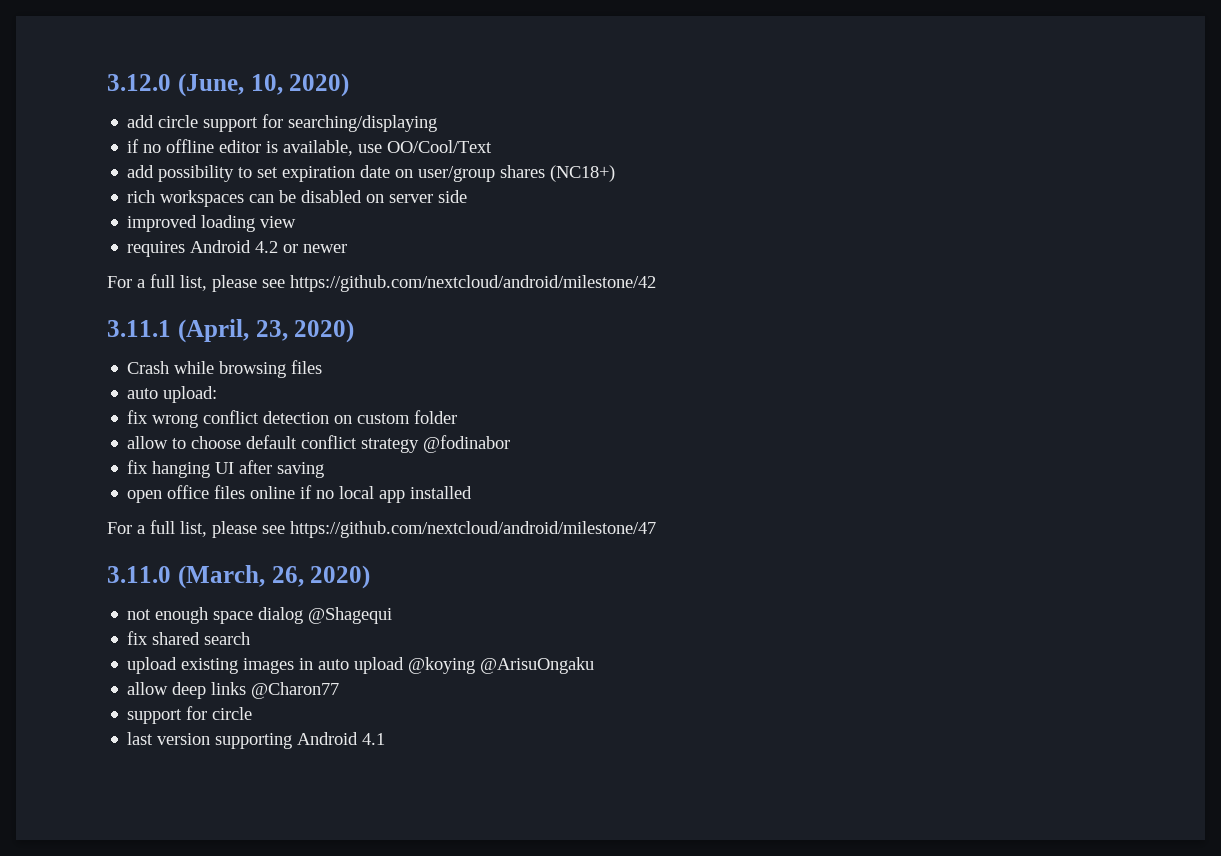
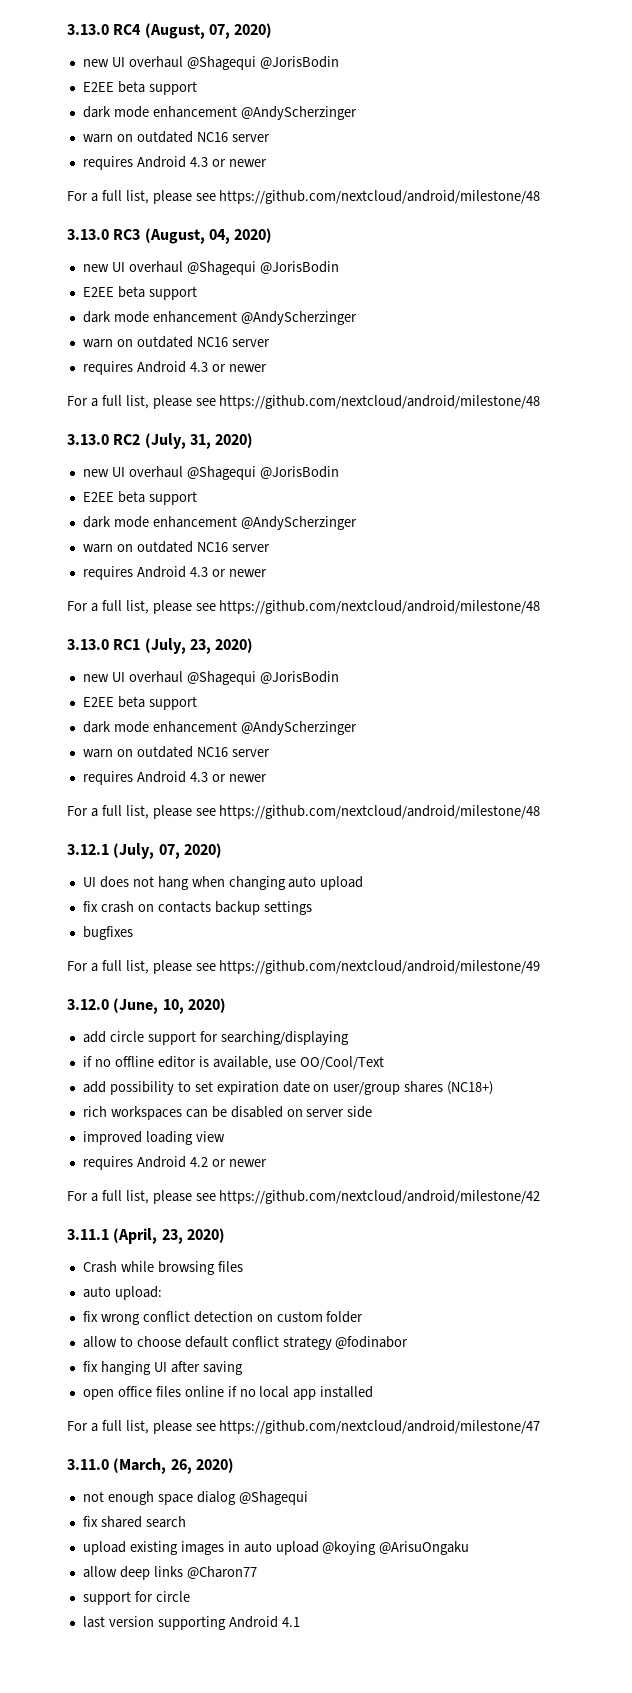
+ 3.13.0 RC4 (August, 07, 2020)
+ new UI overhaul @Shagequi @JorisBodin
+ E2EE beta support
+ dark mode enhancement @AndyScherzinger
+ warn on outdated NC16 server
+ requires Android 4.3 or newer
+ For a full list, please see https://github.com/nextcloud/android/milestone/48
+ 3.13.0 RC3 (August, 04, 2020)
+ new UI overhaul @Shagequi @JorisBodin
+ E2EE beta support
+ dark mode enhancement @AndyScherzinger
+ warn on outdated NC16 server
+ requires Android 4.3 or newer
+ For a full list, please see https://github.com/nextcloud/android/milestone/48
+ 3.13.0 RC2 (July, 31, 2020)
+ new UI overhaul @Shagequi @JorisBodin
+ E2EE beta support
+ dark mode enhancement @AndyScherzinger
+ warn on outdated NC16 server
+ requires Android 4.3 or newer
+ For a full list, please see https://github.com/nextcloud/android/milestone/48
+ 3.13.0 RC1 (July, 23, 2020)
+ new UI overhaul @Shagequi @JorisBodin
+ E2EE beta support
+ dark mode enhancement @AndyScherzinger
+ warn on outdated NC16 server
+ requires Android 4.3 or newer
+ For a full list, please see https://github.com/nextcloud/android/milestone/48
+ 3.12.1 (July, 07, 2020)
+ UI does not hang when changing auto upload
+ fix crash on contacts backup settings
+ bugfixes
+ For a full list, please see https://github.com/nextcloud/android/milestone/49

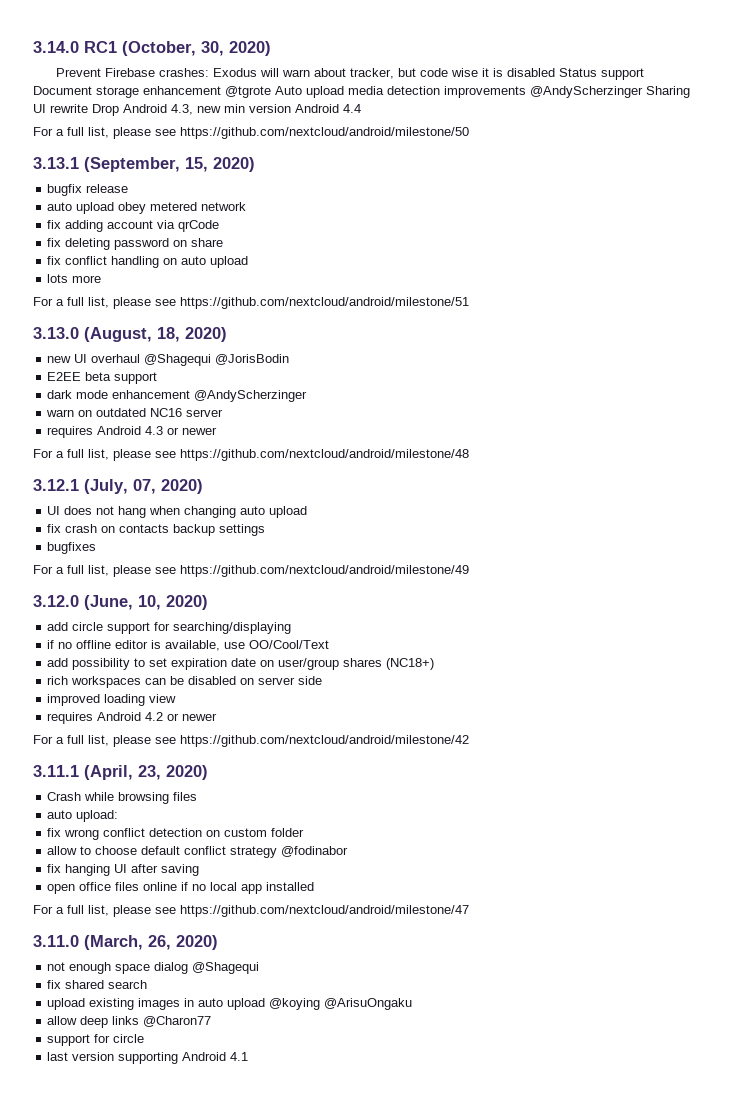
- 3.13.0 RC4 (August, 07, 2020)
- new UI overhaul @Shagequi @JorisBodin
- E2EE beta support
- dark mode enhancement @AndyScherzinger
- warn on outdated NC16 server
- requires Android 4.3 or newer
- For a full list, please see https://github.com/nextcloud/android/milestone/48
- 3.13.0 RC3 (August, 04, 2020)
- new UI overhaul @Shagequi @JorisBodin
- E2EE beta support
- dark mode enhancement @AndyScherzinger
- warn on outdated NC16 server
- requires Android 4.3 or newer
- For a full list, please see https://github.com/nextcloud/android/milestone/48
- 3.13.0 RC2 (July, 31, 2020)
- new UI overhaul @Shagequi @JorisBodin
- E2EE beta support
- dark mode enhancement @AndyScherzinger
- warn on outdated NC16 server
- requires Android 4.3 or newer
- For a full list, please see https://github.com/nextcloud/android/milestone/48
- 3.13.0 RC1 (July, 23, 2020)
+ 3.14.0 RC1 (October, 30, 2020)
+ Prevent Firebase crashes: Exodus will warn about tracker, but code wise it is disabled Status support Document storage enhancement @tgrote Auto upload media detection improvements @AndyScherzinger Sharing UI rewrite Drop Android 4.3, new min version Android 4.4
+ For a full list, please see https://github.com/nextcloud/android/milestone/50
+ 3.13.1 (September, 15, 2020)
+ bugfix release
+ auto upload obey metered network
+ fix adding account via qrCode
+ fix deleting password on share
+ fix conflict handling on auto upload
+ lots more
+ For a full list, please see https://github.com/nextcloud/android/milestone/51
+ 3.13.0 (August, 18, 2020)

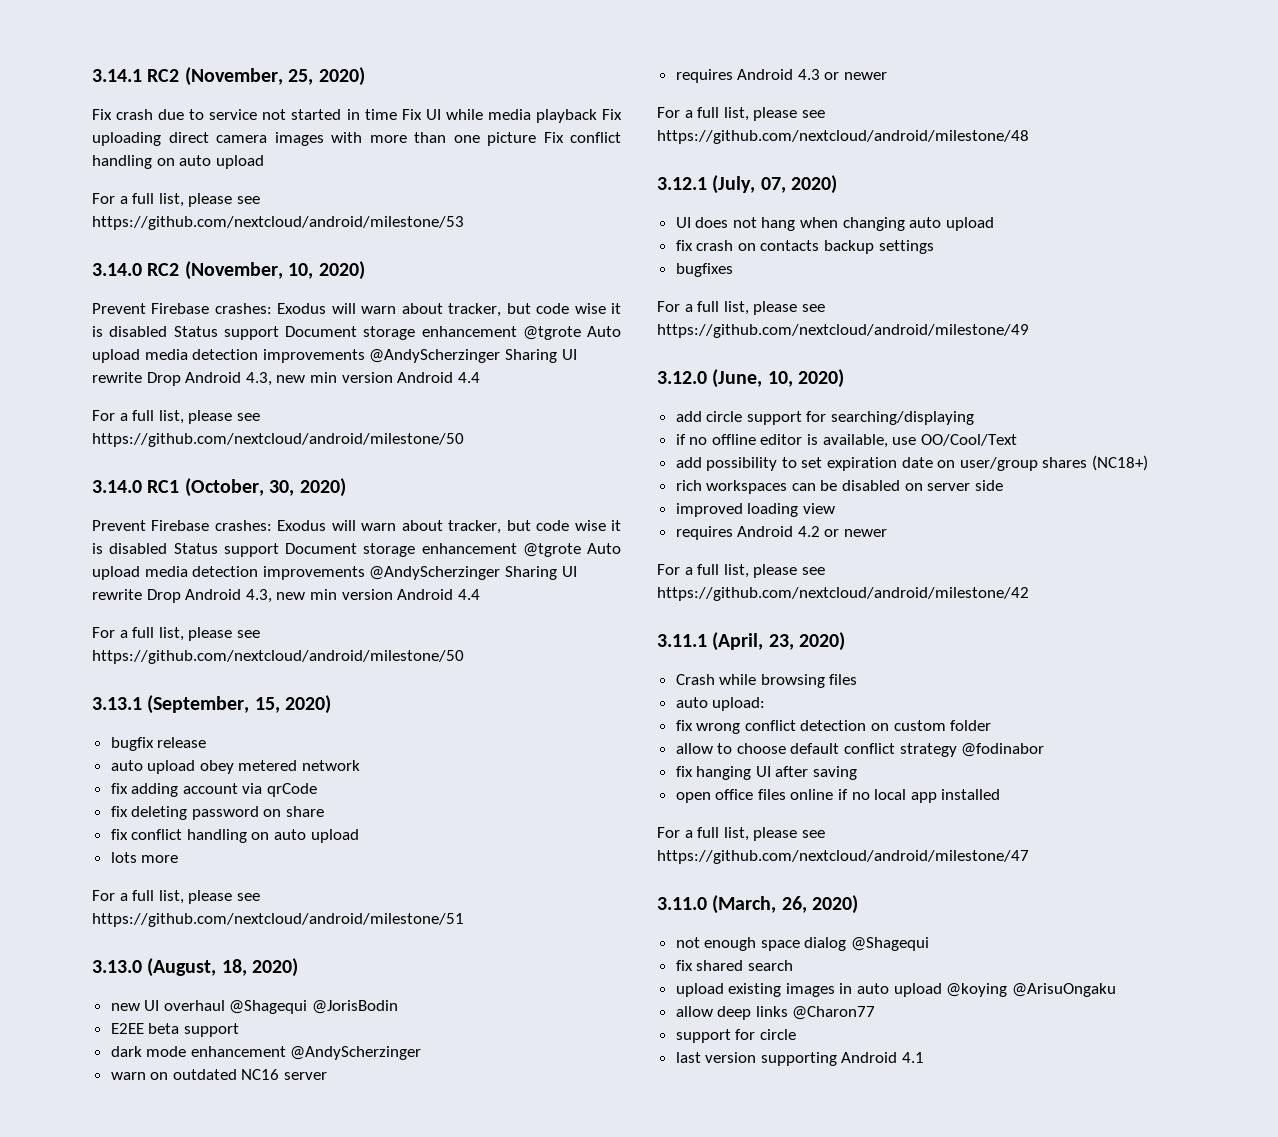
+ 3.14.1 RC2 (November, 25, 2020)
+ Fix crash due to service not started in time Fix UI while media playback Fix uploading direct camera images with more than one picture Fix conflict handling on auto upload
+ For a full list, please see https://github.com/nextcloud/android/milestone/53
+ 3.14.0 RC2 (November, 10, 2020)
+ Prevent Firebase crashes: Exodus will warn about tracker, but code wise it is disabled Status support Document storage enhancement @tgrote Auto upload media detection improvements @AndyScherzinger Sharing UI rewrite Drop Android 4.3, new min version Android 4.4
+ For a full list, please see https://github.com/nextcloud/android/milestone/50

